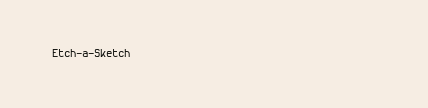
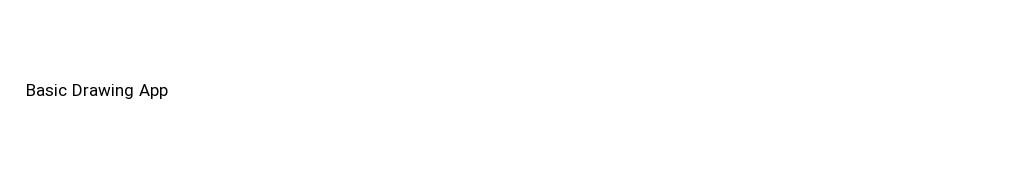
- Etch-a-Sketch
+ Basic Drawing App

